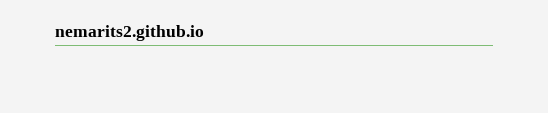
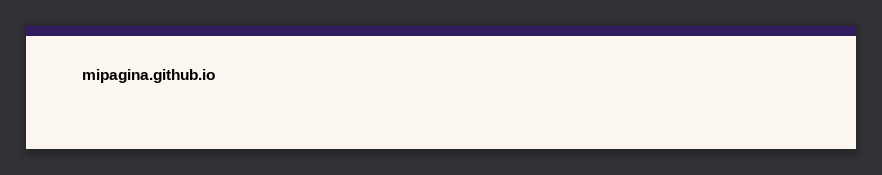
- nemarits2.github.io
+ mipagina.github.io

